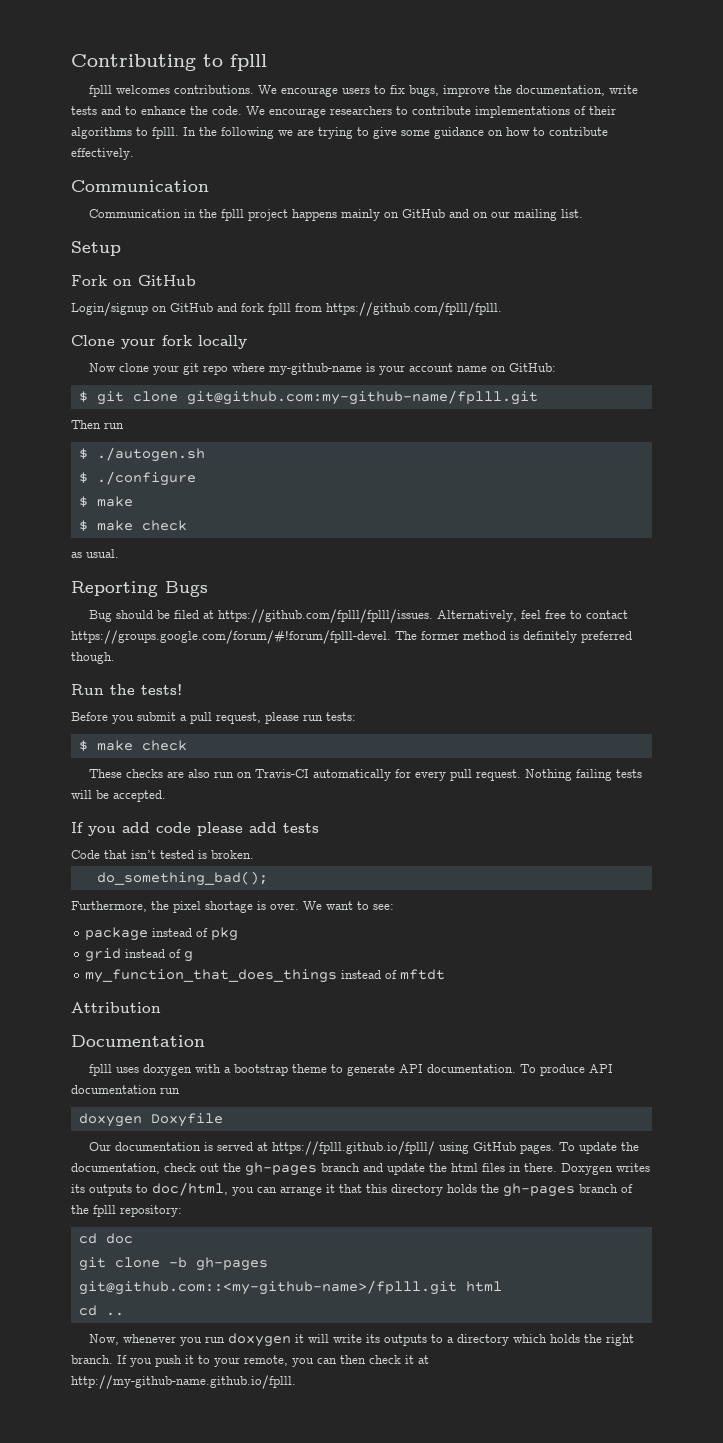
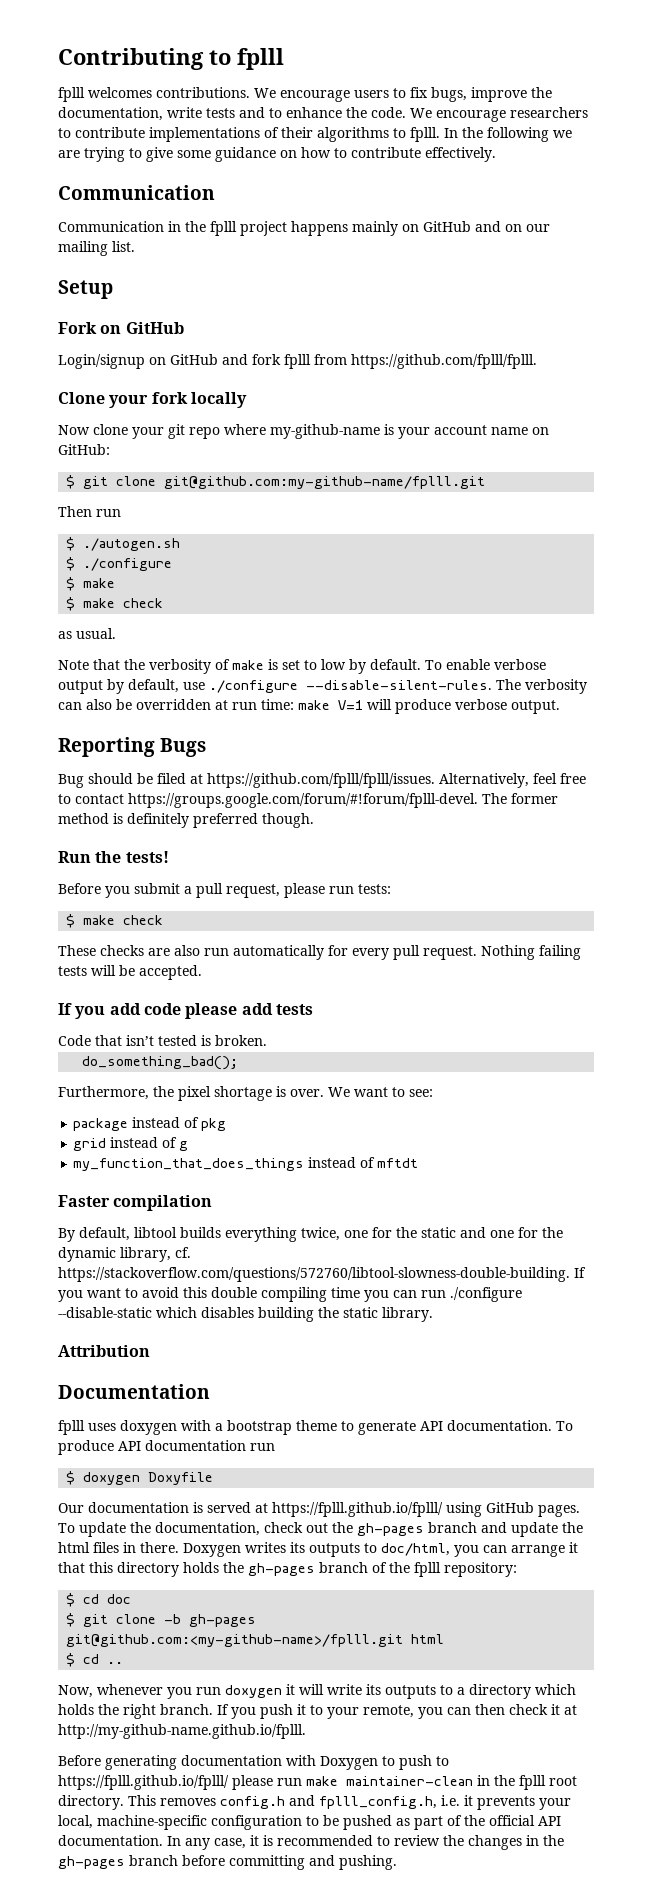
+ Note that the verbosity of make is set to low by default. To enable verbose output by default, use ./configure --disable-silent-rules. The verbosity can also be overridden at run time: make V=1 will produce verbose output.
- These checks are also run on Travis-CI automatically for every pull request.
+ These checks are also run automatically for every pull request.
+ Faster compilation
+ By default, libtool builds everything twice, one for the static and one for the dynamic library, cf. https://stackoverflow.com/questions/572760/libtool-slowness-double-building. If you want to avoid this double compiling time you can run ./configure --disable-static which disables building the static library.
- doxygen Doxyfile
+ $ doxygen Doxyfile
- cd doc
+ $ cd doc
- git clone -b gh-pages git@github.com::<my-github-name>/fplll.git html
+ $ git clone -b gh-pages git@github.com:<my-github-name>/fplll.git html
- cd ..
+ $ cd ..
+ Before generating documentation with Doxygen to push to https://fplll.github.io/fplll/ please run make maintainer-clean in the fplll root directory. This removes config.h and fplll_config.h, i.e. it prevents your local, machine-specific configuration to be pushed as part of the official API documentation. In any case, it is recommended to review the changes in the gh-pages branch before committing and pushing.

